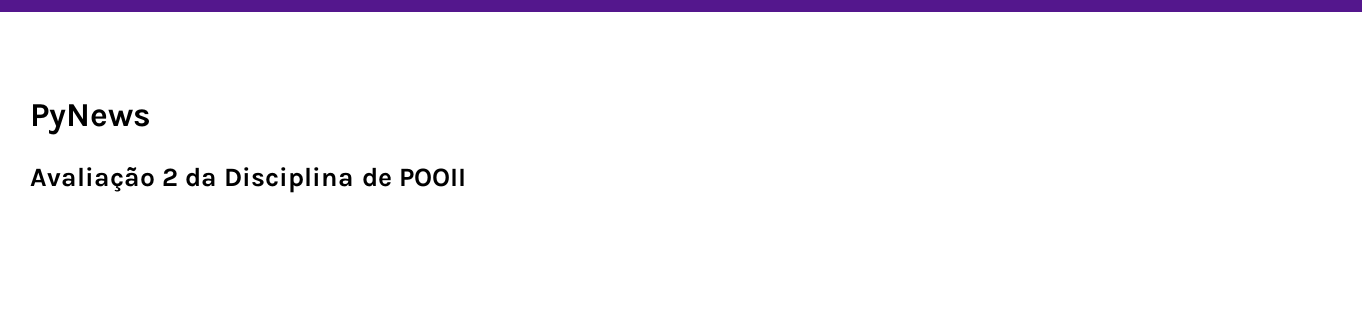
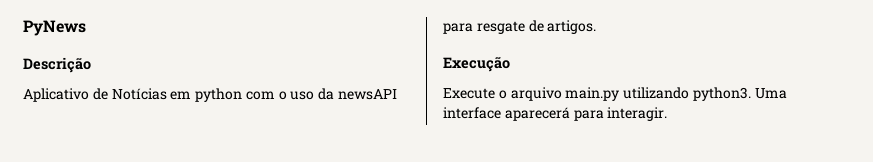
- Avaliação 2 da Disciplina de POOII
+ Descrição
+ Aplicativo de Notícias em python com o uso da newsAPI para resgate de artigos.
+ Execução
+ Execute o arquivo main.py utilizando python3. Uma interface aparecerá para interagir.

